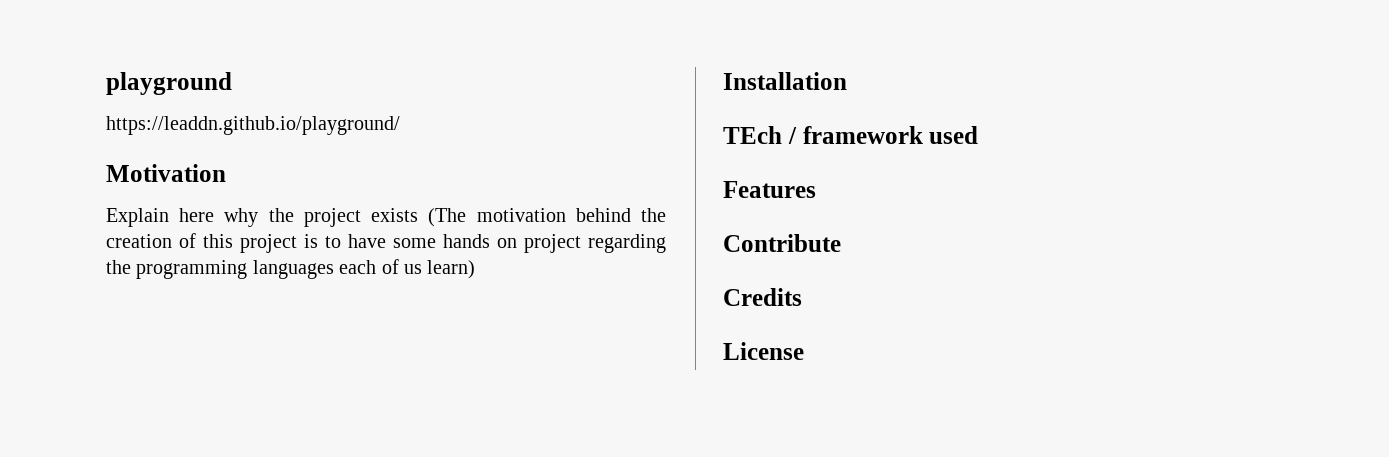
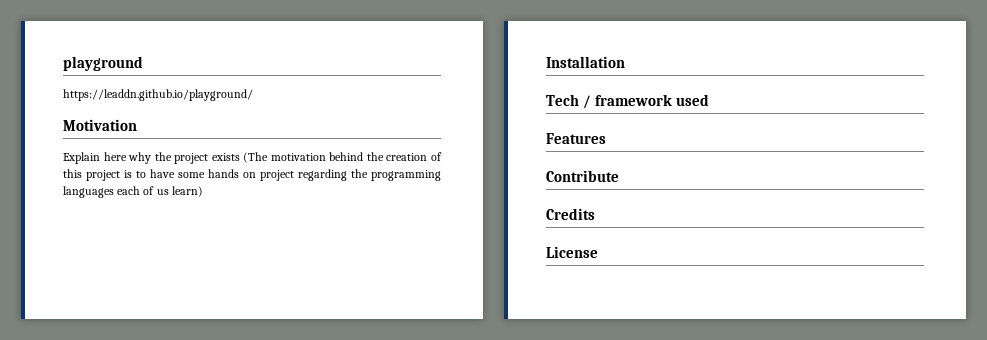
- TEch / framework used
+ Tech / framework used

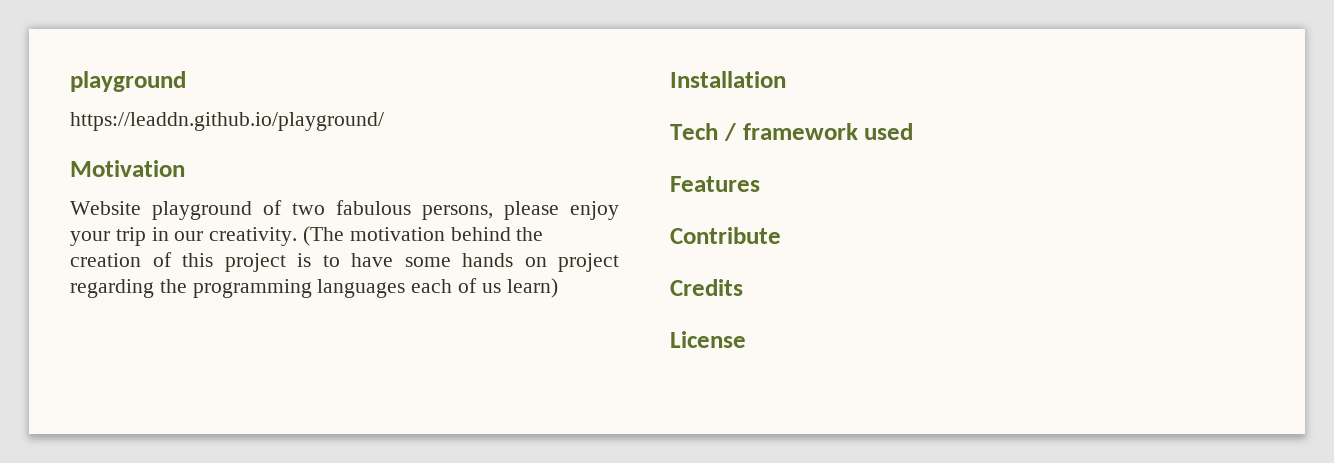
- Explain here why the project exists (The motivation behind the creation of this project is to have some hands on project regarding the programming languages each of us learn)
+ Website playground of two fabulous persons, please enjoy your trip in our creativity. (The motivation behind the creation of this project is to have some hands on project regarding the programming languages each of us learn)

